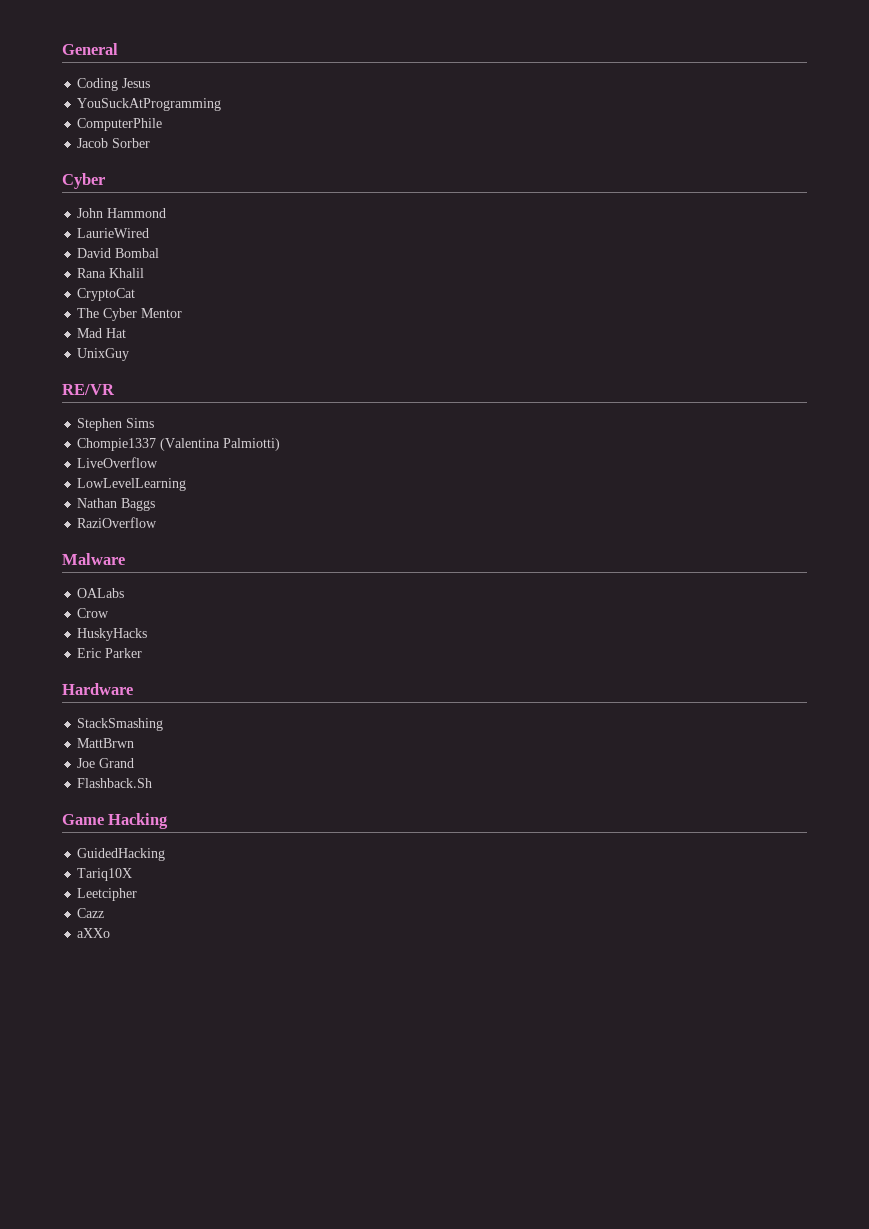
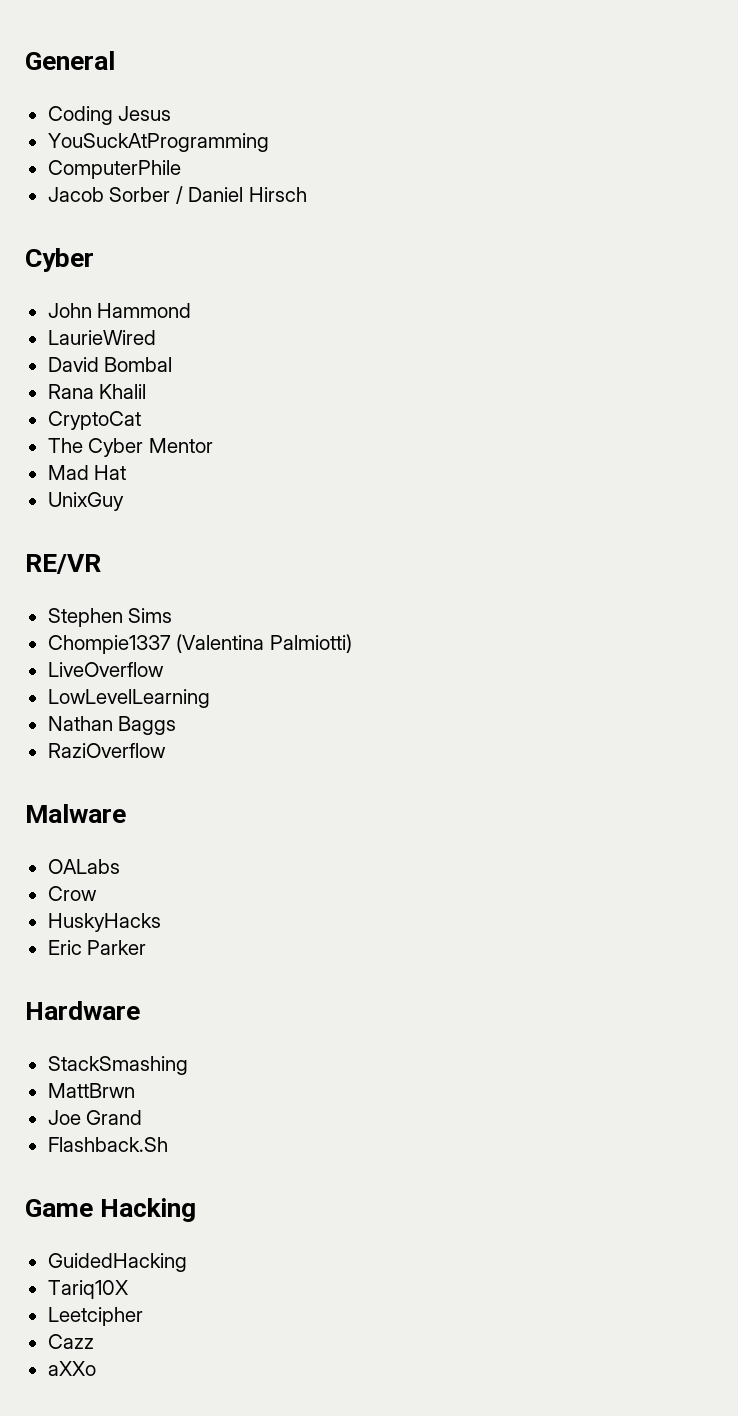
- Jacob Sorber
+ Jacob Sorber / Daniel Hirsch

